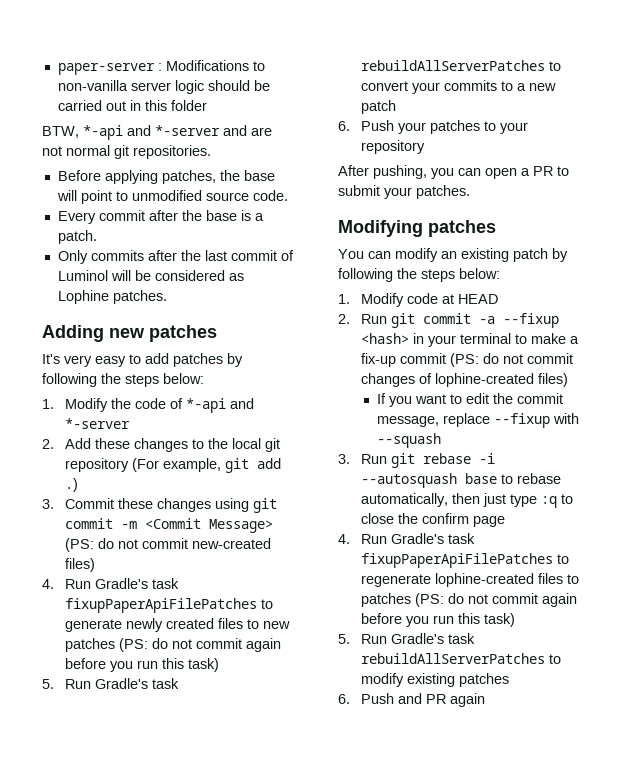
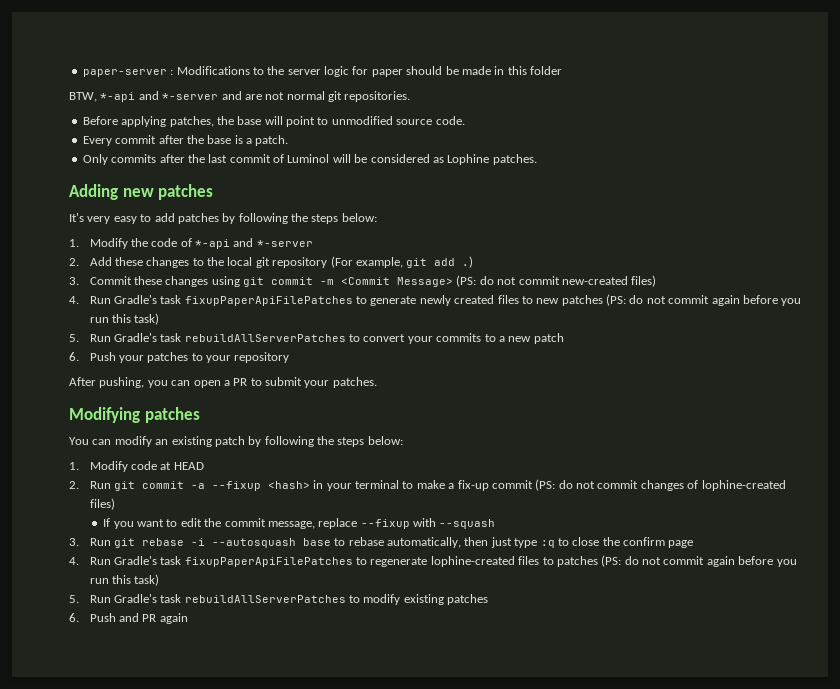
- paper-server : Modifications to non-vanilla server logic should be carried out in this folder
+ paper-server : Modifications to the server logic for paper should be made in this folder

